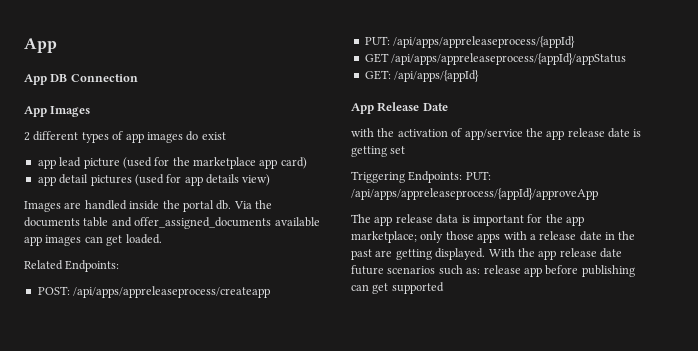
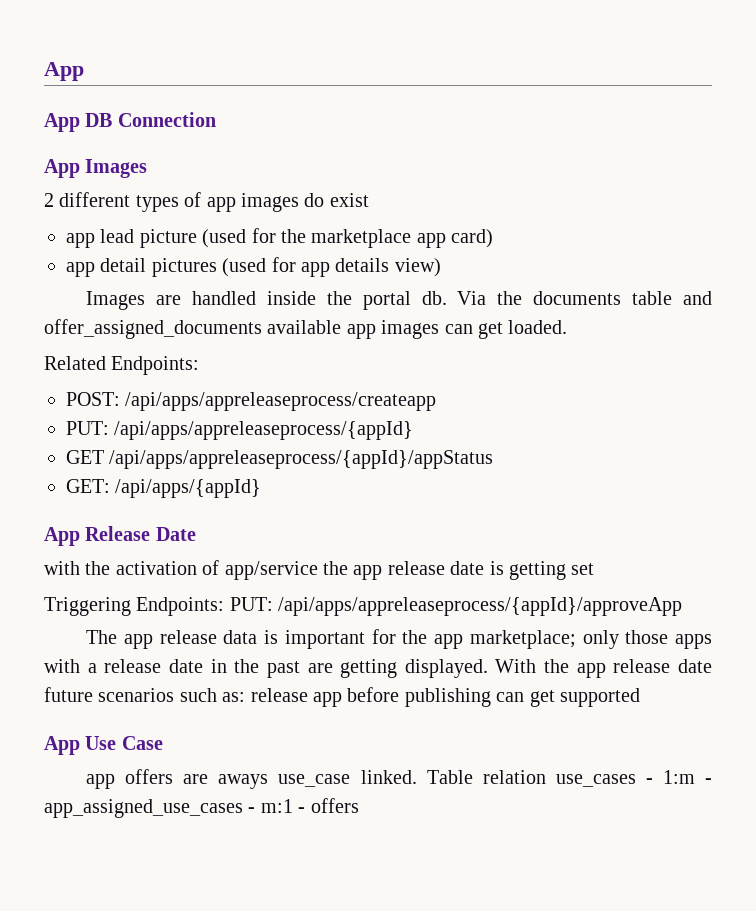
+ App Use Case
+ app offers are aways use_case linked. Table relation use_cases - 1:m - app_assigned_use_cases - m:1 - offers

